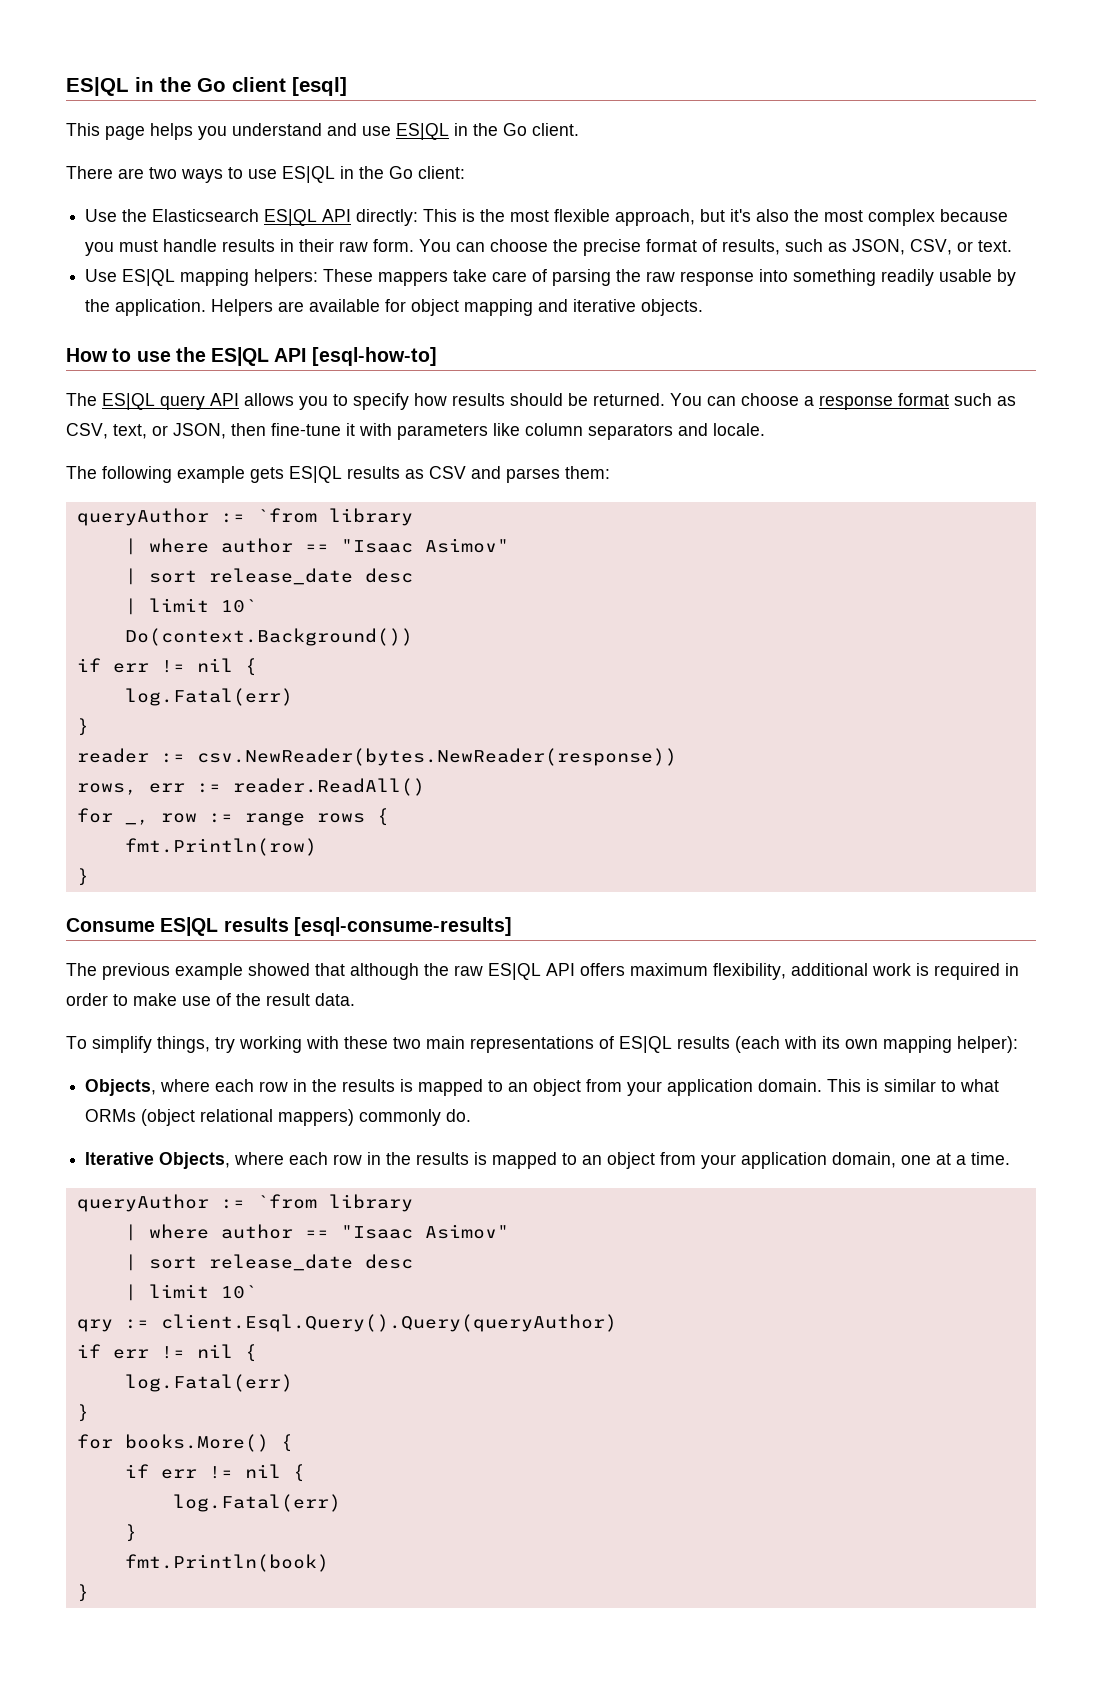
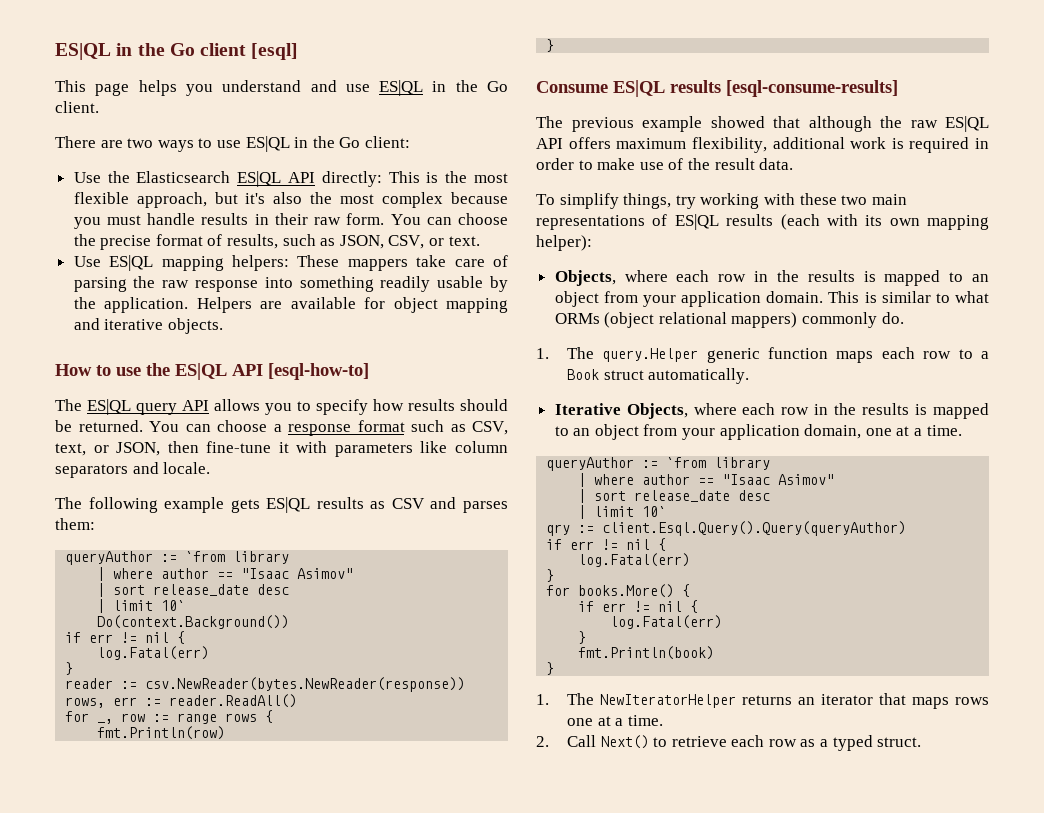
+ 1. The query.Helper generic function maps each row to a Book struct automatically.
+ 1. The NewIteratorHelper returns an iterator that maps rows one at a time.
+ 2. Call Next() to retrieve each row as a typed struct.

